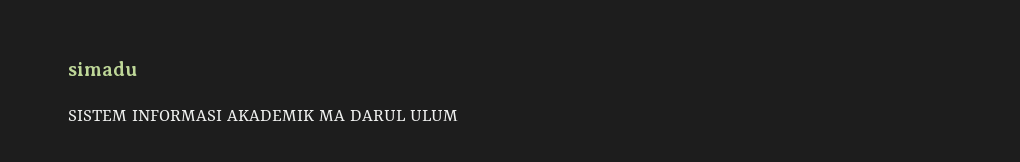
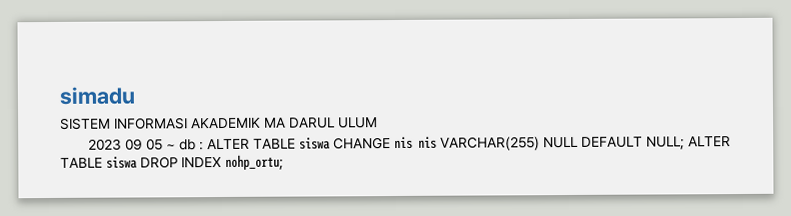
+ 2023 09 05 ~ db : ALTER TABLE siswa CHANGE nis nis VARCHAR(255) NULL DEFAULT NULL; ALTER TABLE siswa DROP INDEX nohp_ortu;

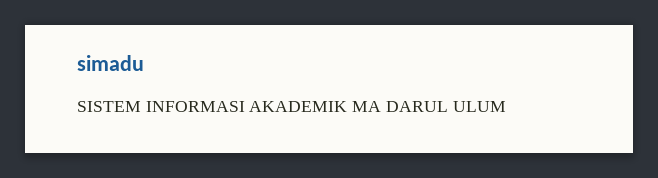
- 2023 09 05 ~ db : ALTER TABLE siswa CHANGE nis nis VARCHAR(255) NULL DEFAULT NULL; ALTER TABLE siswa DROP INDEX nohp_ortu;

